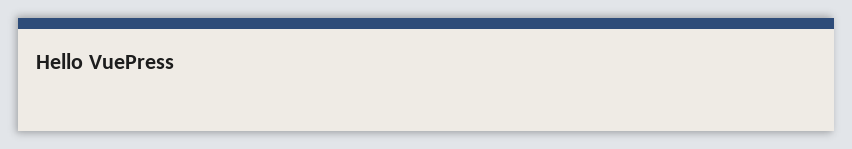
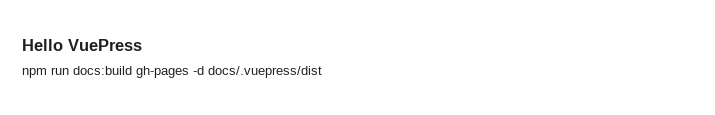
+ npm run docs:build gh-pages -d docs/.vuepress/dist

